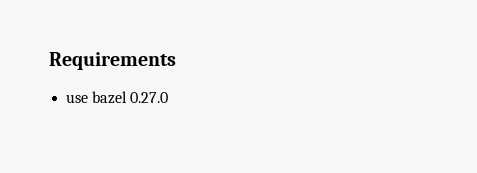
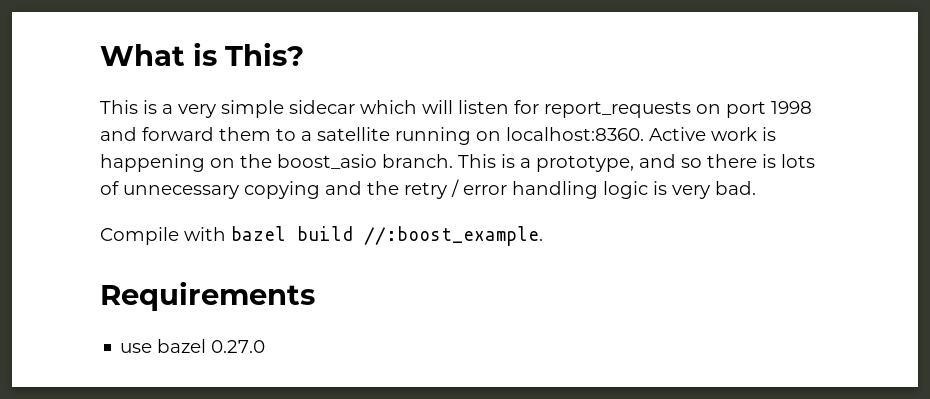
+ What is This?
+ This is a very simple sidecar which will listen for report_requests on port 1998 and forward them to a satellite running on localhost:8360. Active work is happening on the boost_asio branch. This is a prototype, and so there is lots of unnecessary copying and the retry / error handling logic is very bad.
+ Compile with bazel build //:boost_example.

